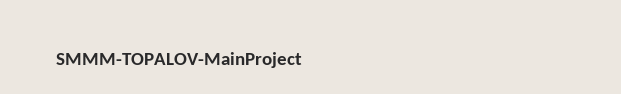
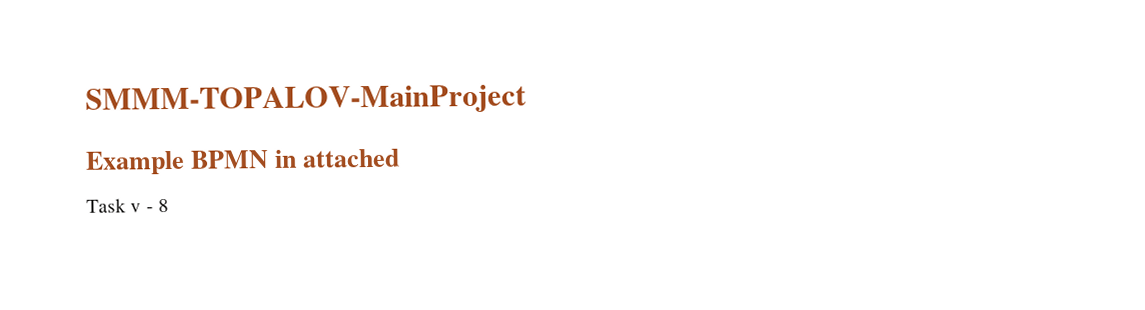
+ Example BPMN in attached
+ Task v - 8

